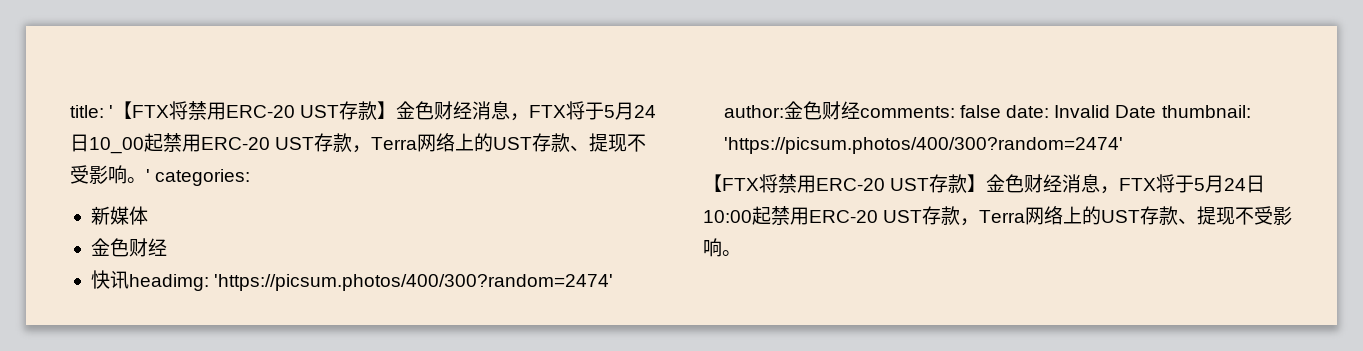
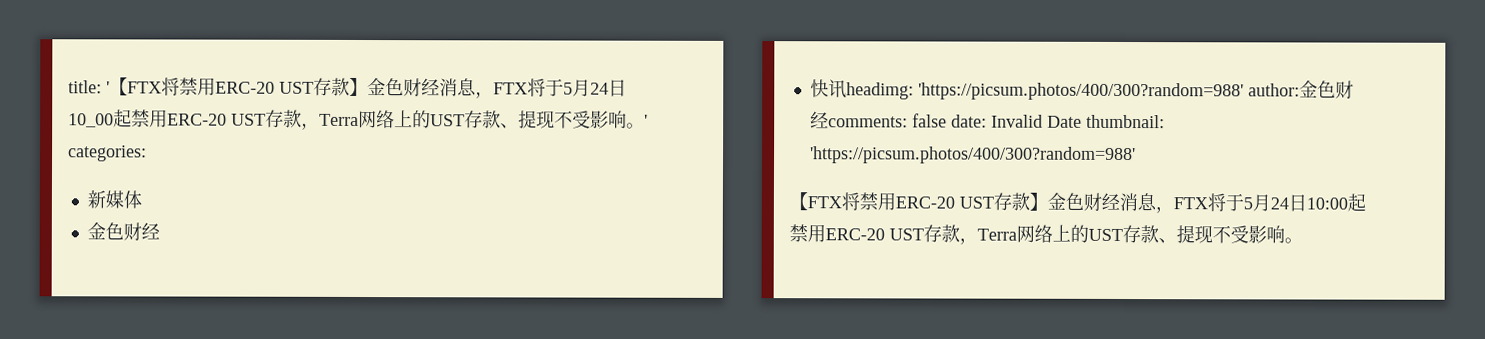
- 快讯headimg: 'https://picsum.photos/400/300?random=2474' author:金色财经comments: false date: Invalid Date thumbnail: 'https://picsum.photos/400/300?random=2474'
+ 快讯headimg: 'https://picsum.photos/400/300?random=988' author:金色财经comments: false date: Invalid Date thumbnail: 'https://picsum.photos/400/300?random=988'

